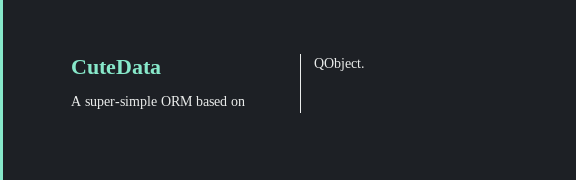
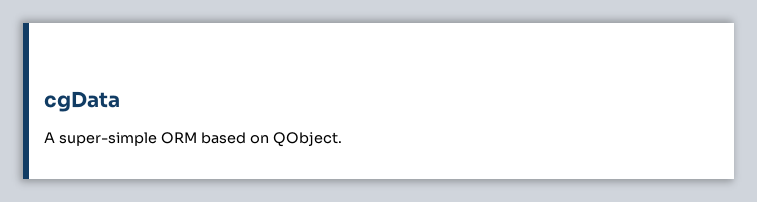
- CuteData
+ cgData

